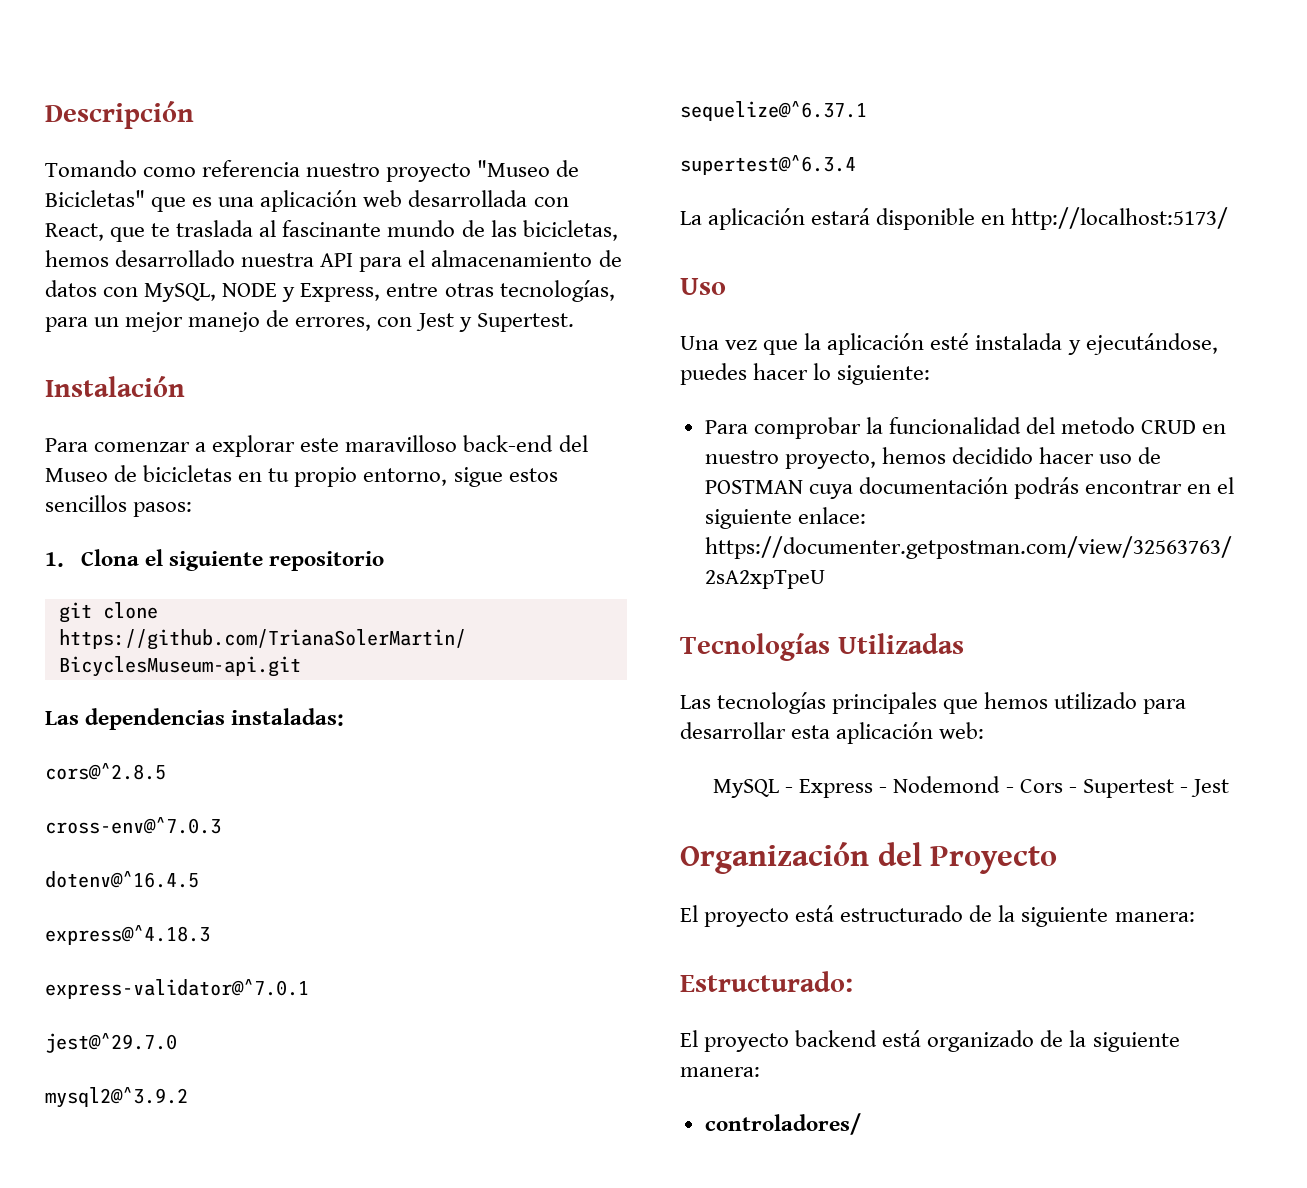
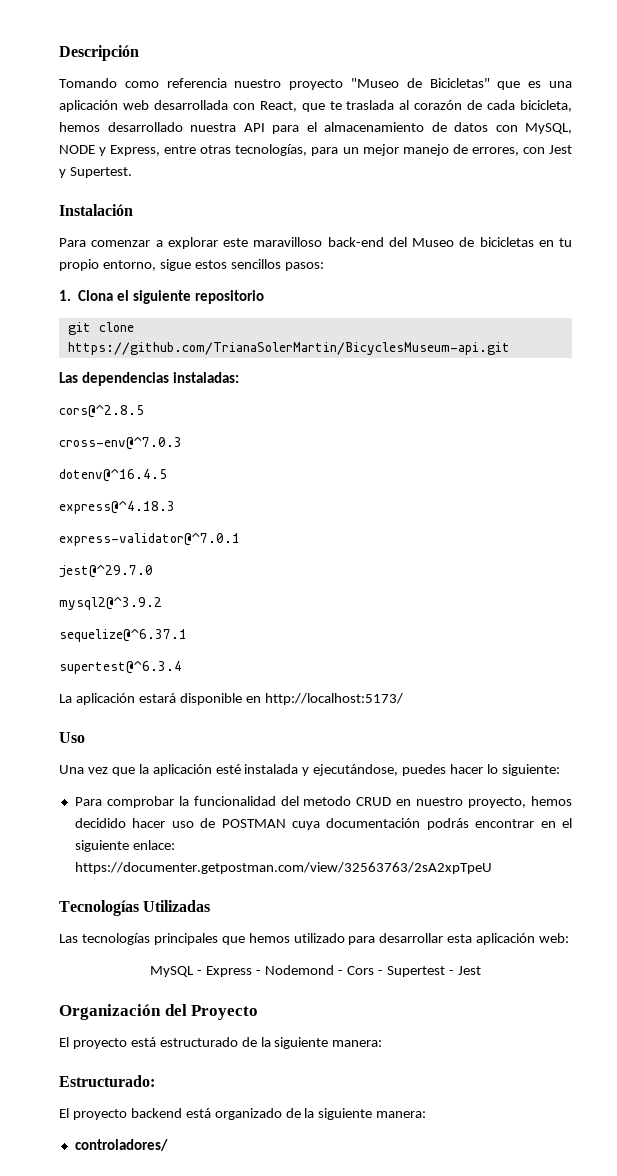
- Tomando como referencia nuestro proyecto "Museo de Bicicletas" que es una aplicación web desarrollada con React, que te traslada al fascinante mundo de las bicicletas, hemos desarrollado nuestra API para el almacenamiento de datos con MySQL, NODE y Express, entre otras tecnologías, para un mejor manejo de errores, con Jest y Supertest.
+ Tomando como referencia nuestro proyecto "Museo de Bicicletas" que es una aplicación web desarrollada con React, que te traslada al corazón de cada bicicleta, hemos desarrollado nuestra API para el almacenamiento de datos con MySQL, NODE y Express, entre otras tecnologías, para un mejor manejo de errores, con Jest y Supertest.

